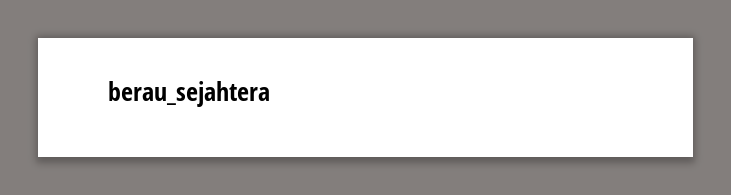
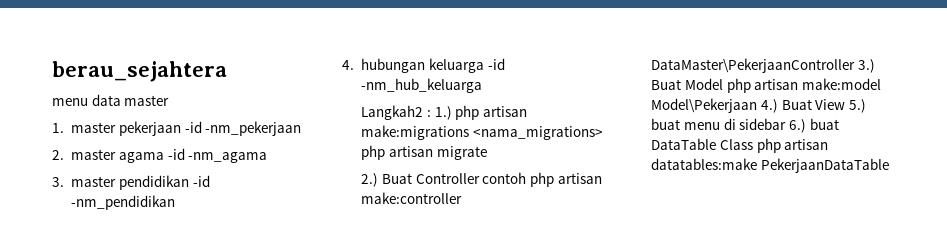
+ menu data master
+ 1. master pekerjaan -id -nm_pekerjaan
+ 2. master agama -id -nm_agama
+ 3. master pendidikan -id -nm_pendidikan
+ 4. hubungan keluarga -id -nm_hub_keluarga
+ Langkah2 : 1.) php artisan make:migrations <nama_migrations> php artisan migrate
+ 2.) Buat Controller contoh php artisan make:controller DataMaster\PekerjaanController 3.) Buat Model php artisan make:model Model\Pekerjaan 4.) Buat View 5.) buat menu di sidebar 6.) buat DataTable Class php artisan datatables:make PekerjaanDataTable

